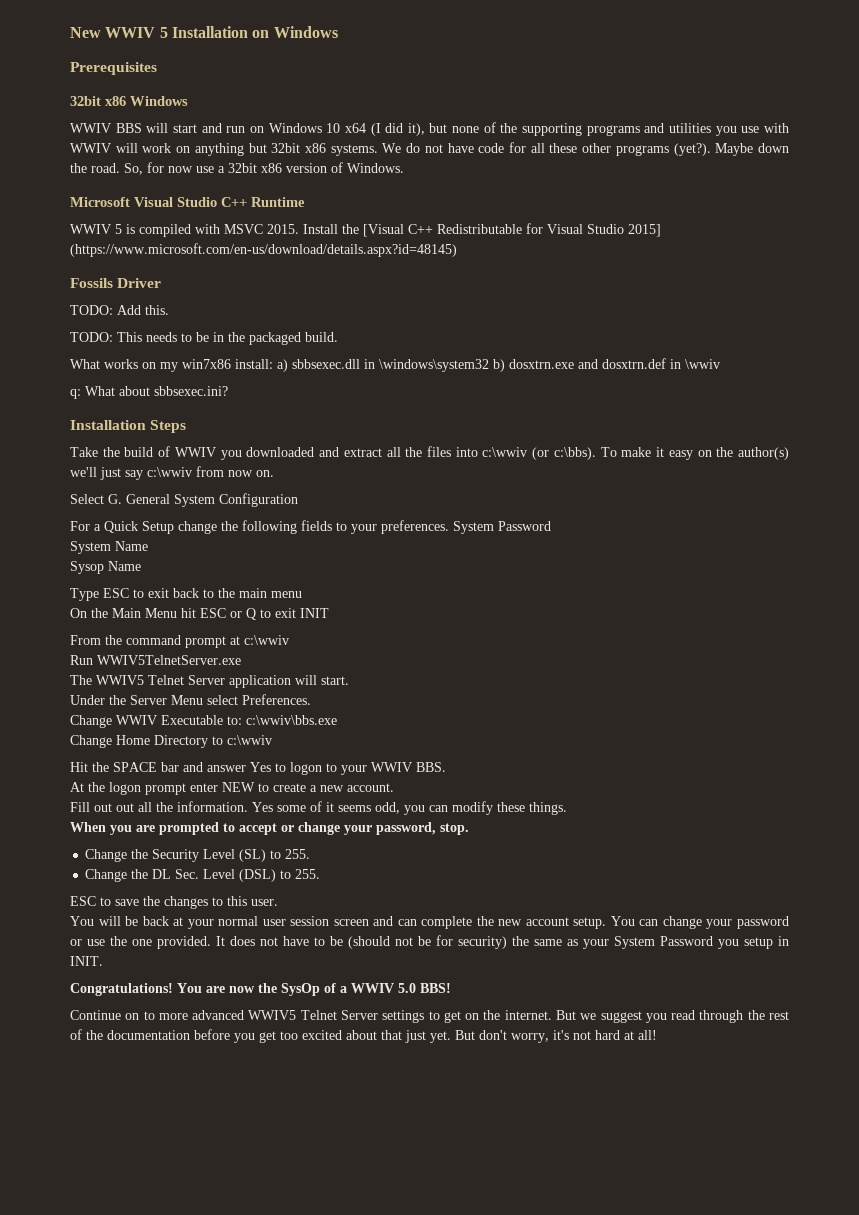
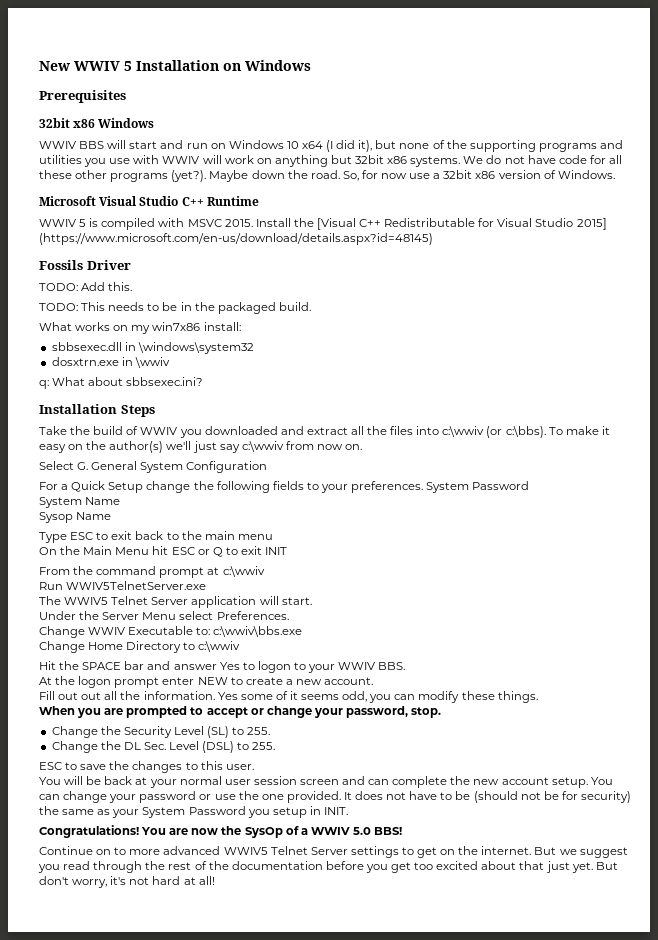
- What works on my win7x86 install: a) sbbsexec.dll in \windows\system32 b) dosxtrn.exe and dosxtrn.def in \wwiv
+ What works on my win7x86 install:
+ sbbsexec.dll in \windows\system32
+ dosxtrn.exe in \wwiv

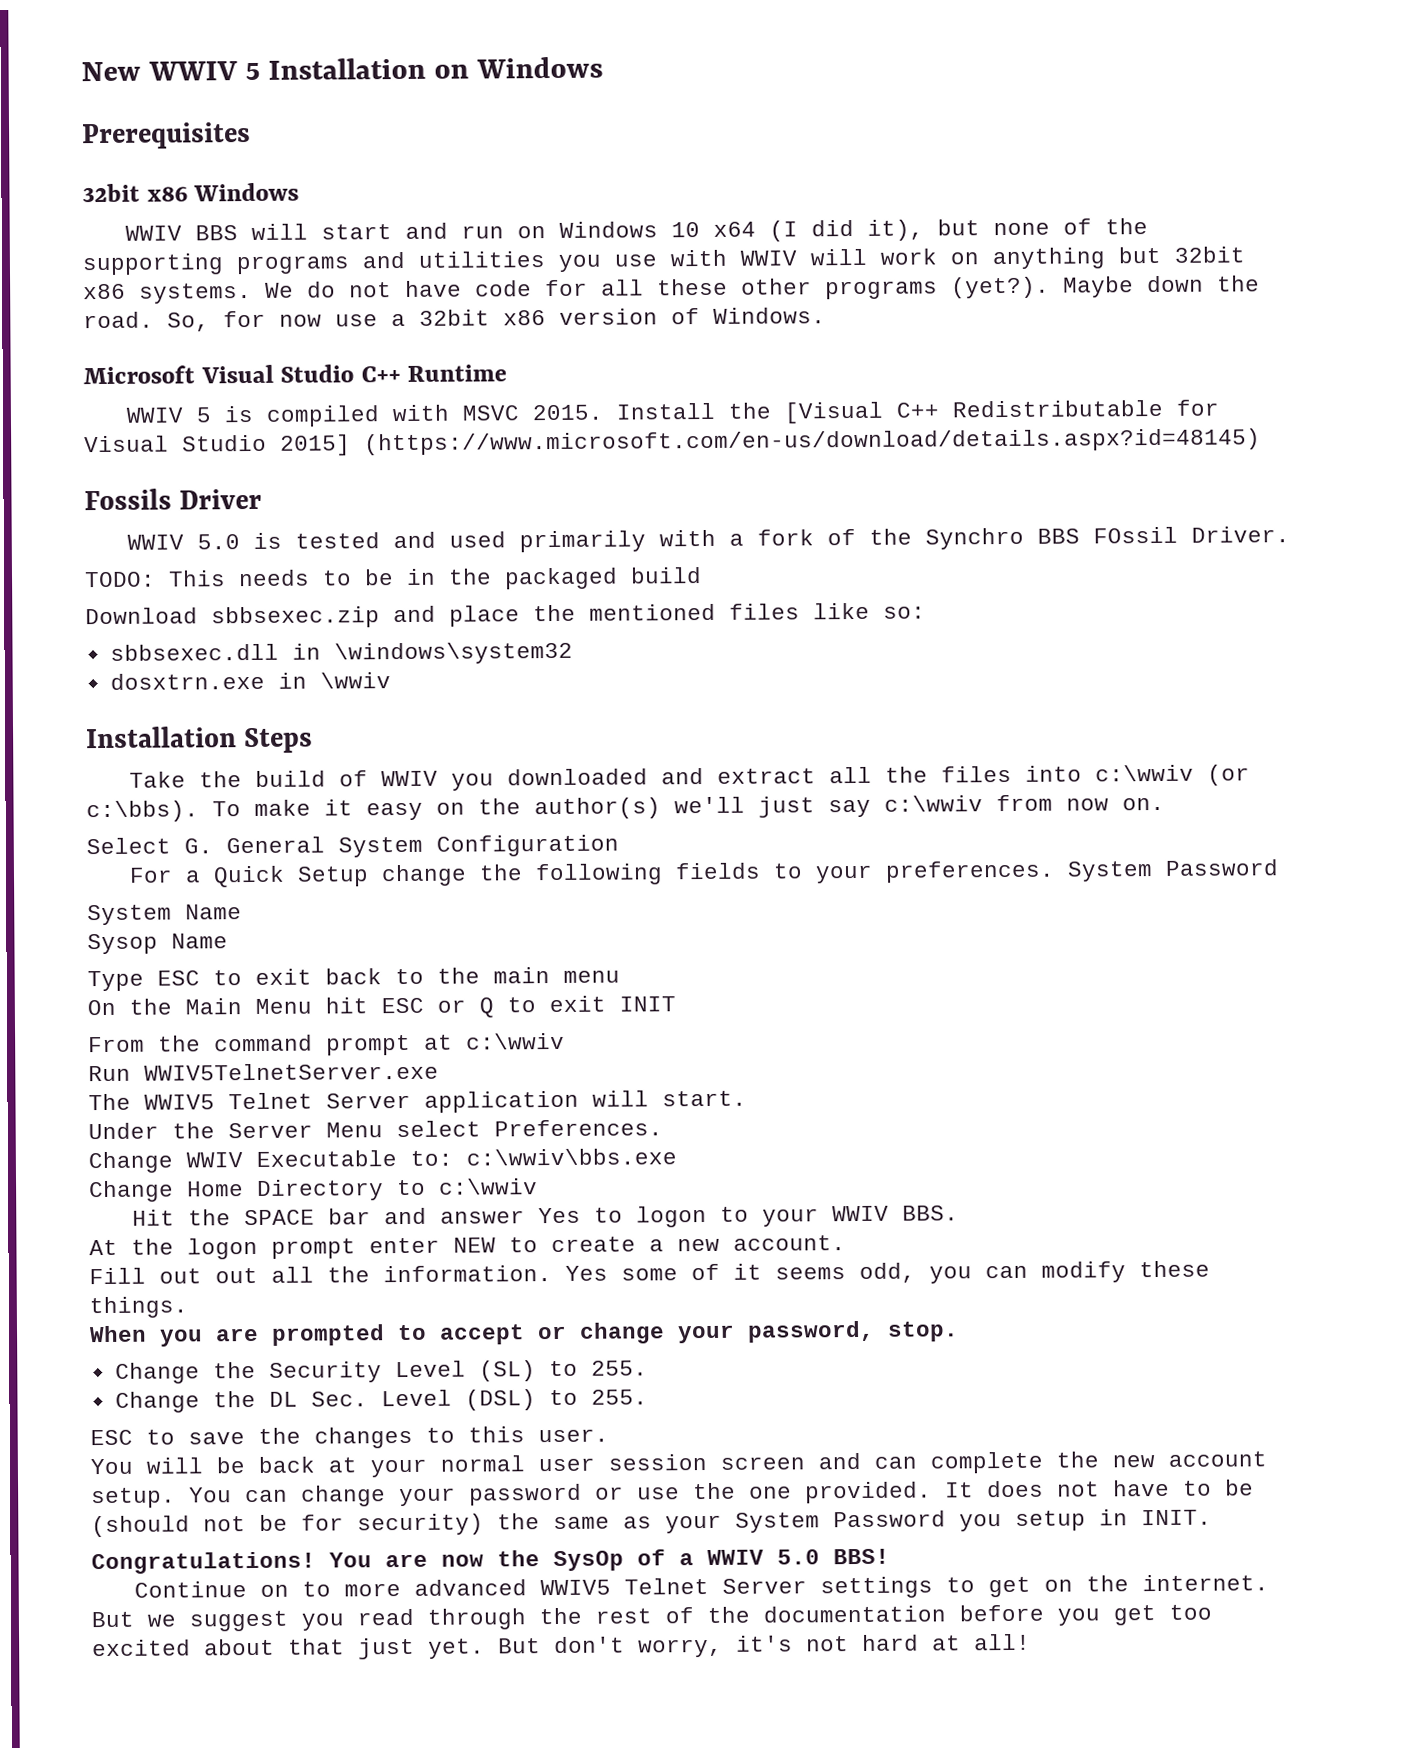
- TODO: Add this.
+ WWIV 5.0 is tested and used primarily with a fork of the Synchro BBS FOssil Driver.
- TODO: This needs to be in the packaged build.
- What works on my win7x86 install:
+ TODO: This needs to be in the packaged build
+ Download sbbsexec.zip and place the mentioned files like so:
- q: What about sbbsexec.ini?

